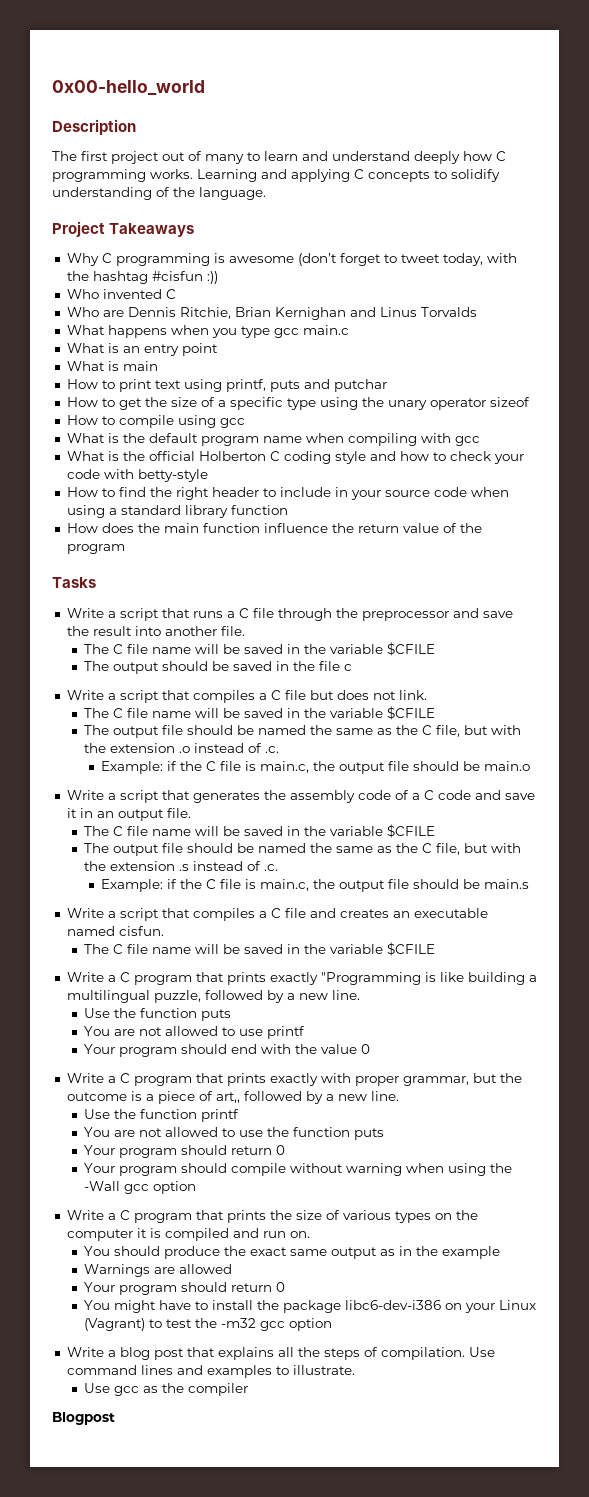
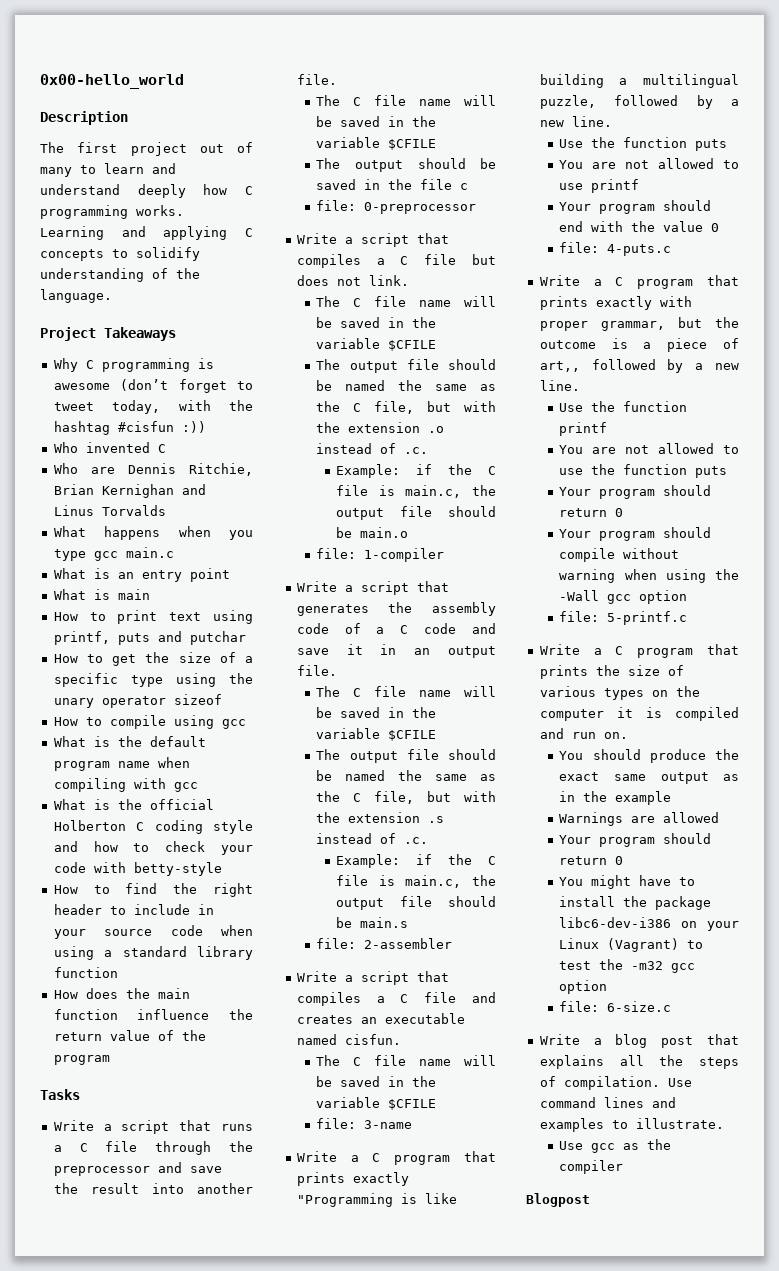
+ file: 0-preprocessor
+ file: 1-compiler
+ file: 2-assembler
+ file: 3-name
+ file: 4-puts.c
+ file: 5-printf.c
+ file: 6-size.c

